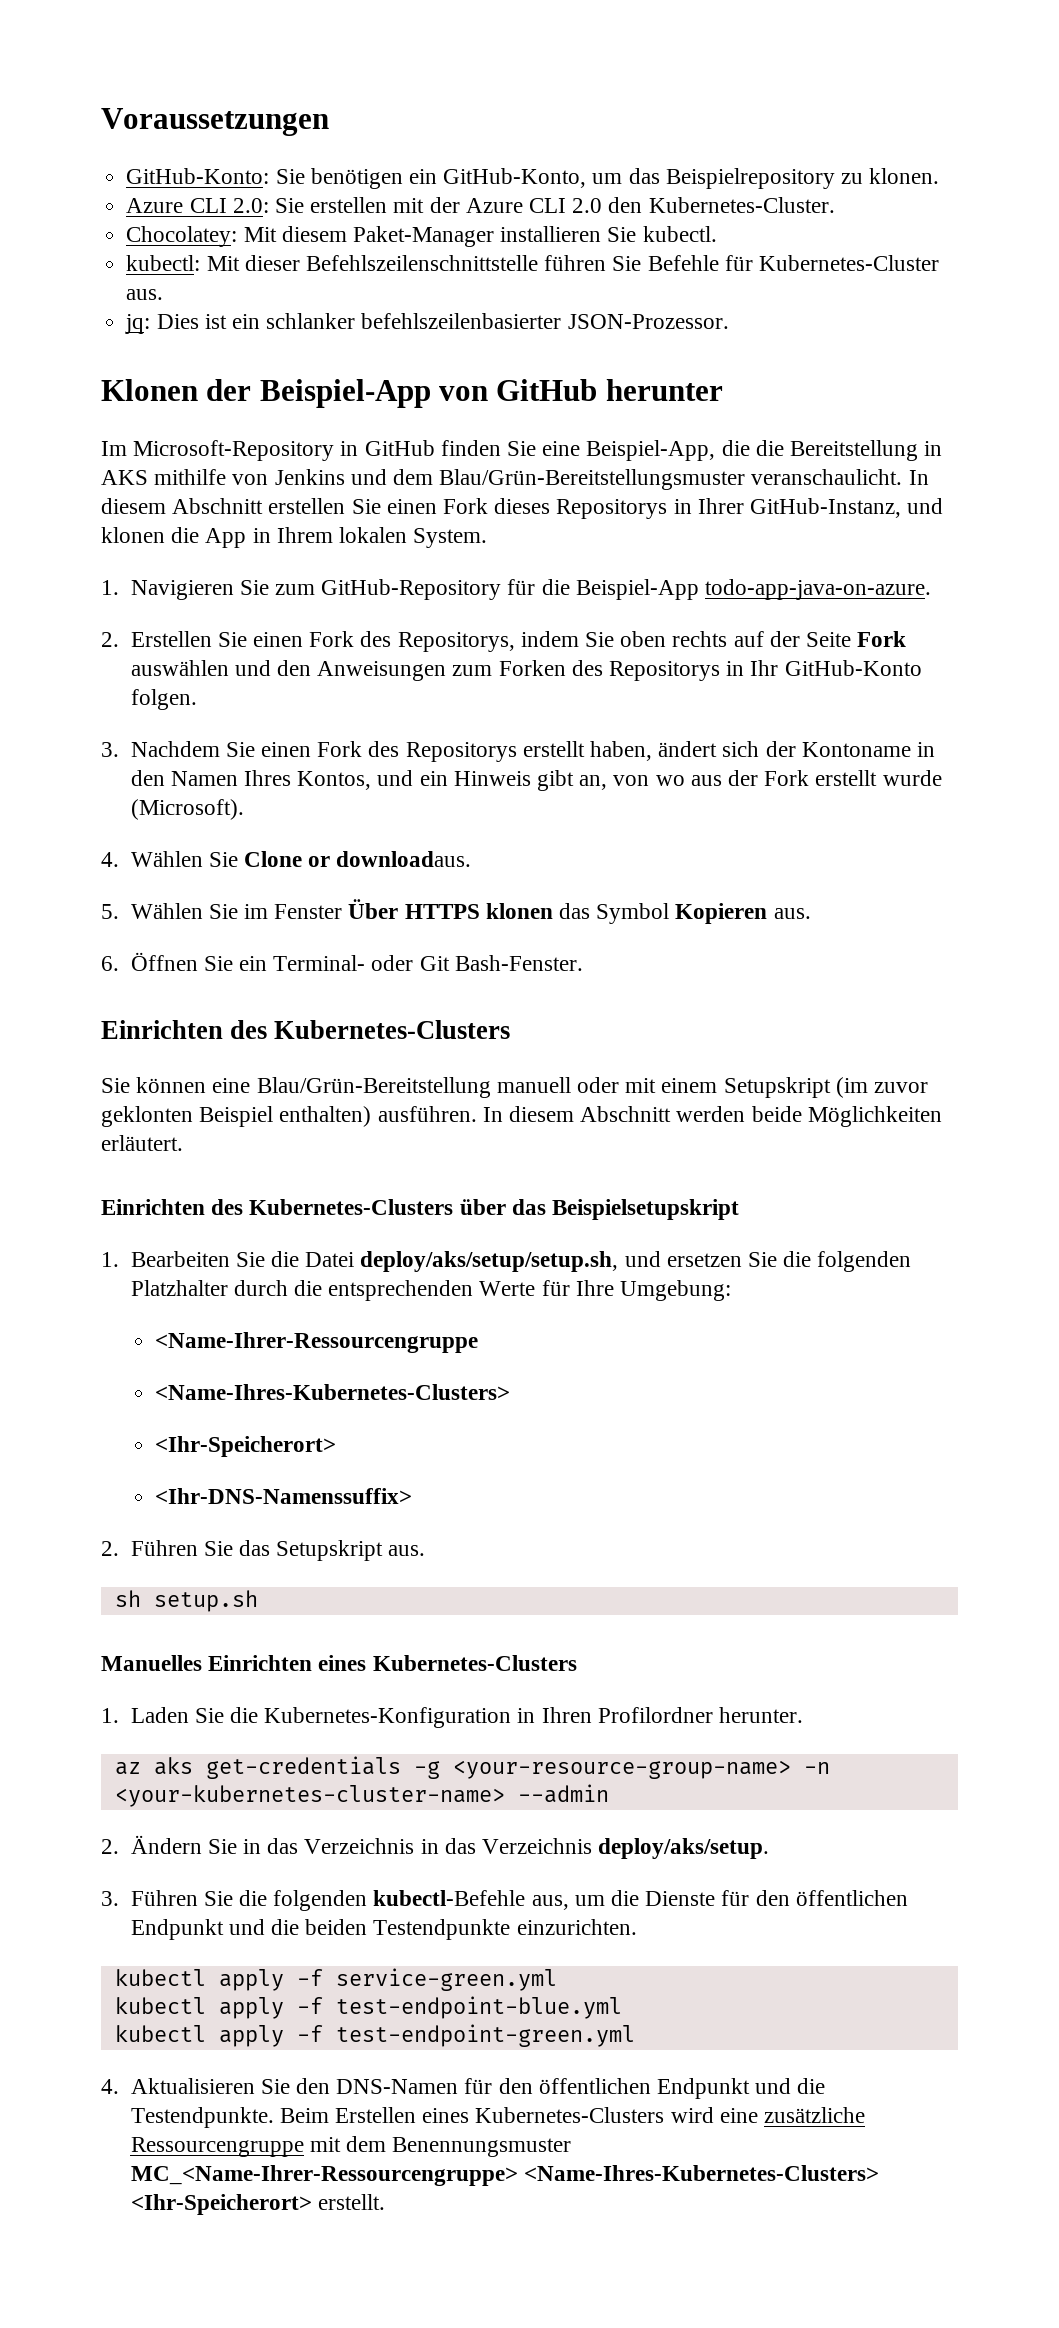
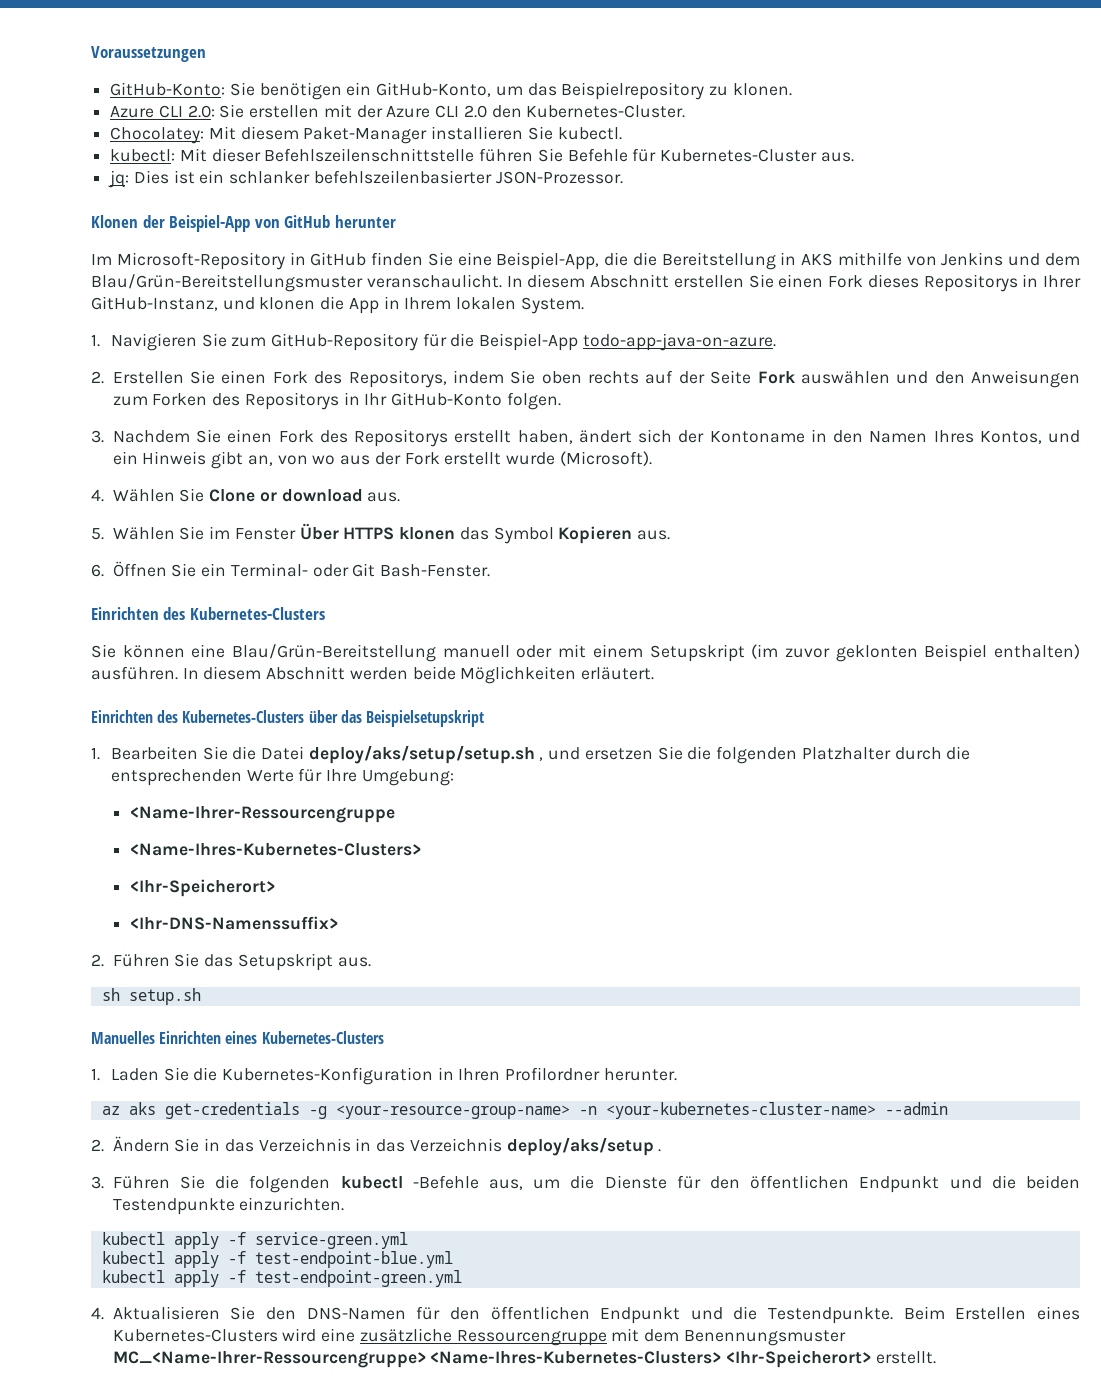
- 4. Wählen Sie Clone or downloadaus.
+ 4. Wählen Sie Clone or download aus.
- 1. Bearbeiten Sie die Datei deploy/aks/setup/setup.sh, und ersetzen Sie die folgenden Platzhalter durch die entsprechenden Werte für Ihre Umgebung:
+ 1. Bearbeiten Sie die Datei deploy/aks/setup/setup.sh , und ersetzen Sie die folgenden Platzhalter durch die entsprechenden Werte für Ihre Umgebung:
- 2. Ändern Sie in das Verzeichnis in das Verzeichnis deploy/aks/setup.
+ 2. Ändern Sie in das Verzeichnis in das Verzeichnis deploy/aks/setup .
- 3. Führen Sie die folgenden kubectl-Befehle aus, um die Dienste für den öffentlichen Endpunkt und die beiden Testendpunkte einzurichten.
+ 3. Führen Sie die folgenden kubectl -Befehle aus, um die Dienste für den öffentlichen Endpunkt und die beiden Testendpunkte einzurichten.

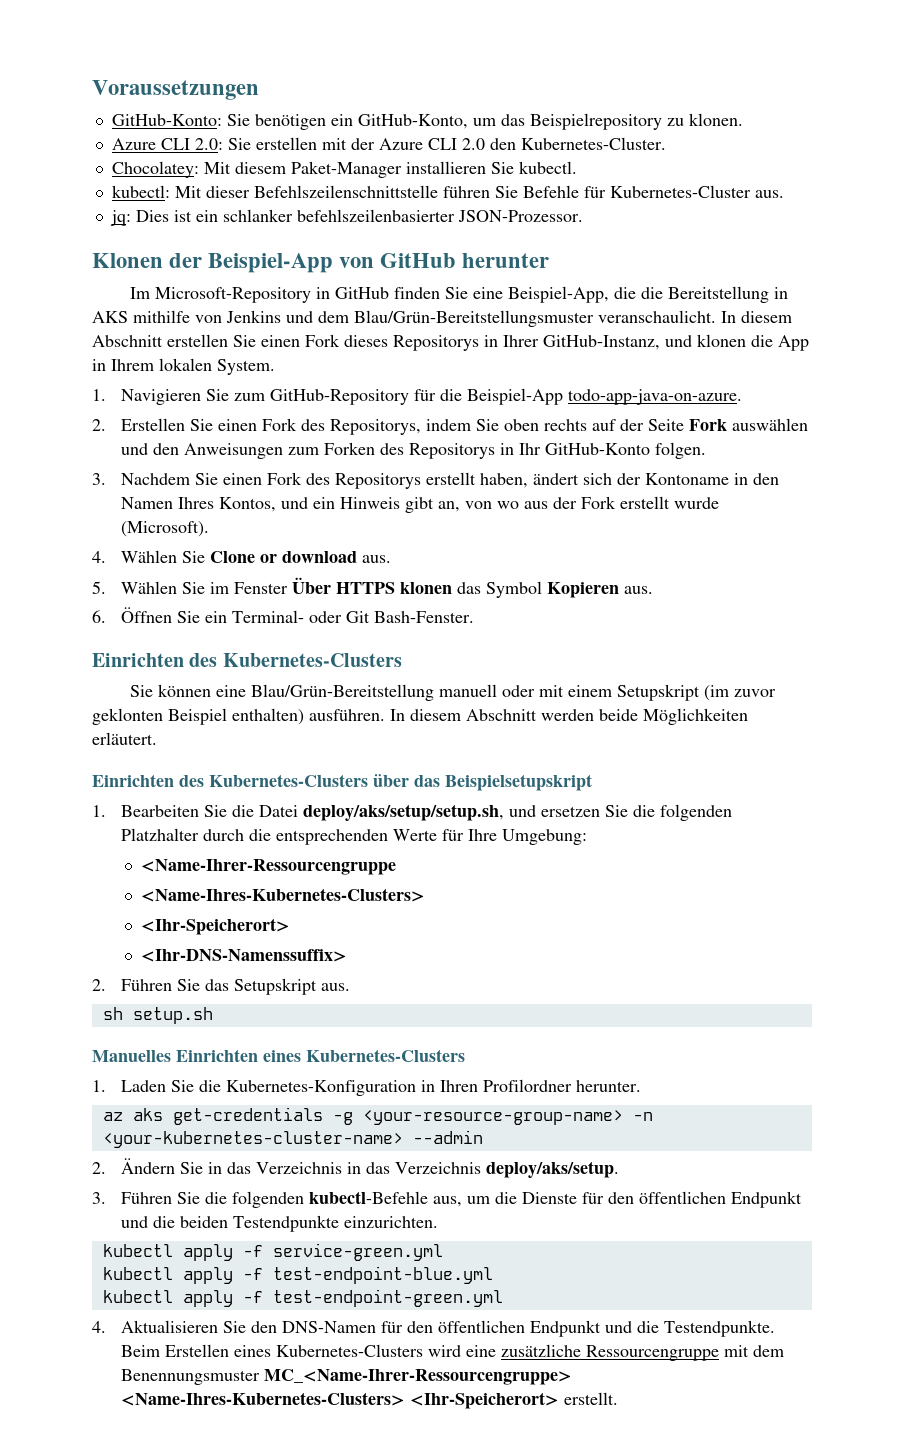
- 1. Bearbeiten Sie die Datei deploy/aks/setup/setup.sh , und ersetzen Sie die folgenden Platzhalter durch die entsprechenden Werte für Ihre Umgebung:
+ 1. Bearbeiten Sie die Datei deploy/aks/setup/setup.sh, und ersetzen Sie die folgenden Platzhalter durch die entsprechenden Werte für Ihre Umgebung:
- 2. Ändern Sie in das Verzeichnis in das Verzeichnis deploy/aks/setup .
+ 2. Ändern Sie in das Verzeichnis in das Verzeichnis deploy/aks/setup.
- 3. Führen Sie die folgenden kubectl -Befehle aus, um die Dienste für den öffentlichen Endpunkt und die beiden Testendpunkte einzurichten.
+ 3. Führen Sie die folgenden kubectl-Befehle aus, um die Dienste für den öffentlichen Endpunkt und die beiden Testendpunkte einzurichten.

